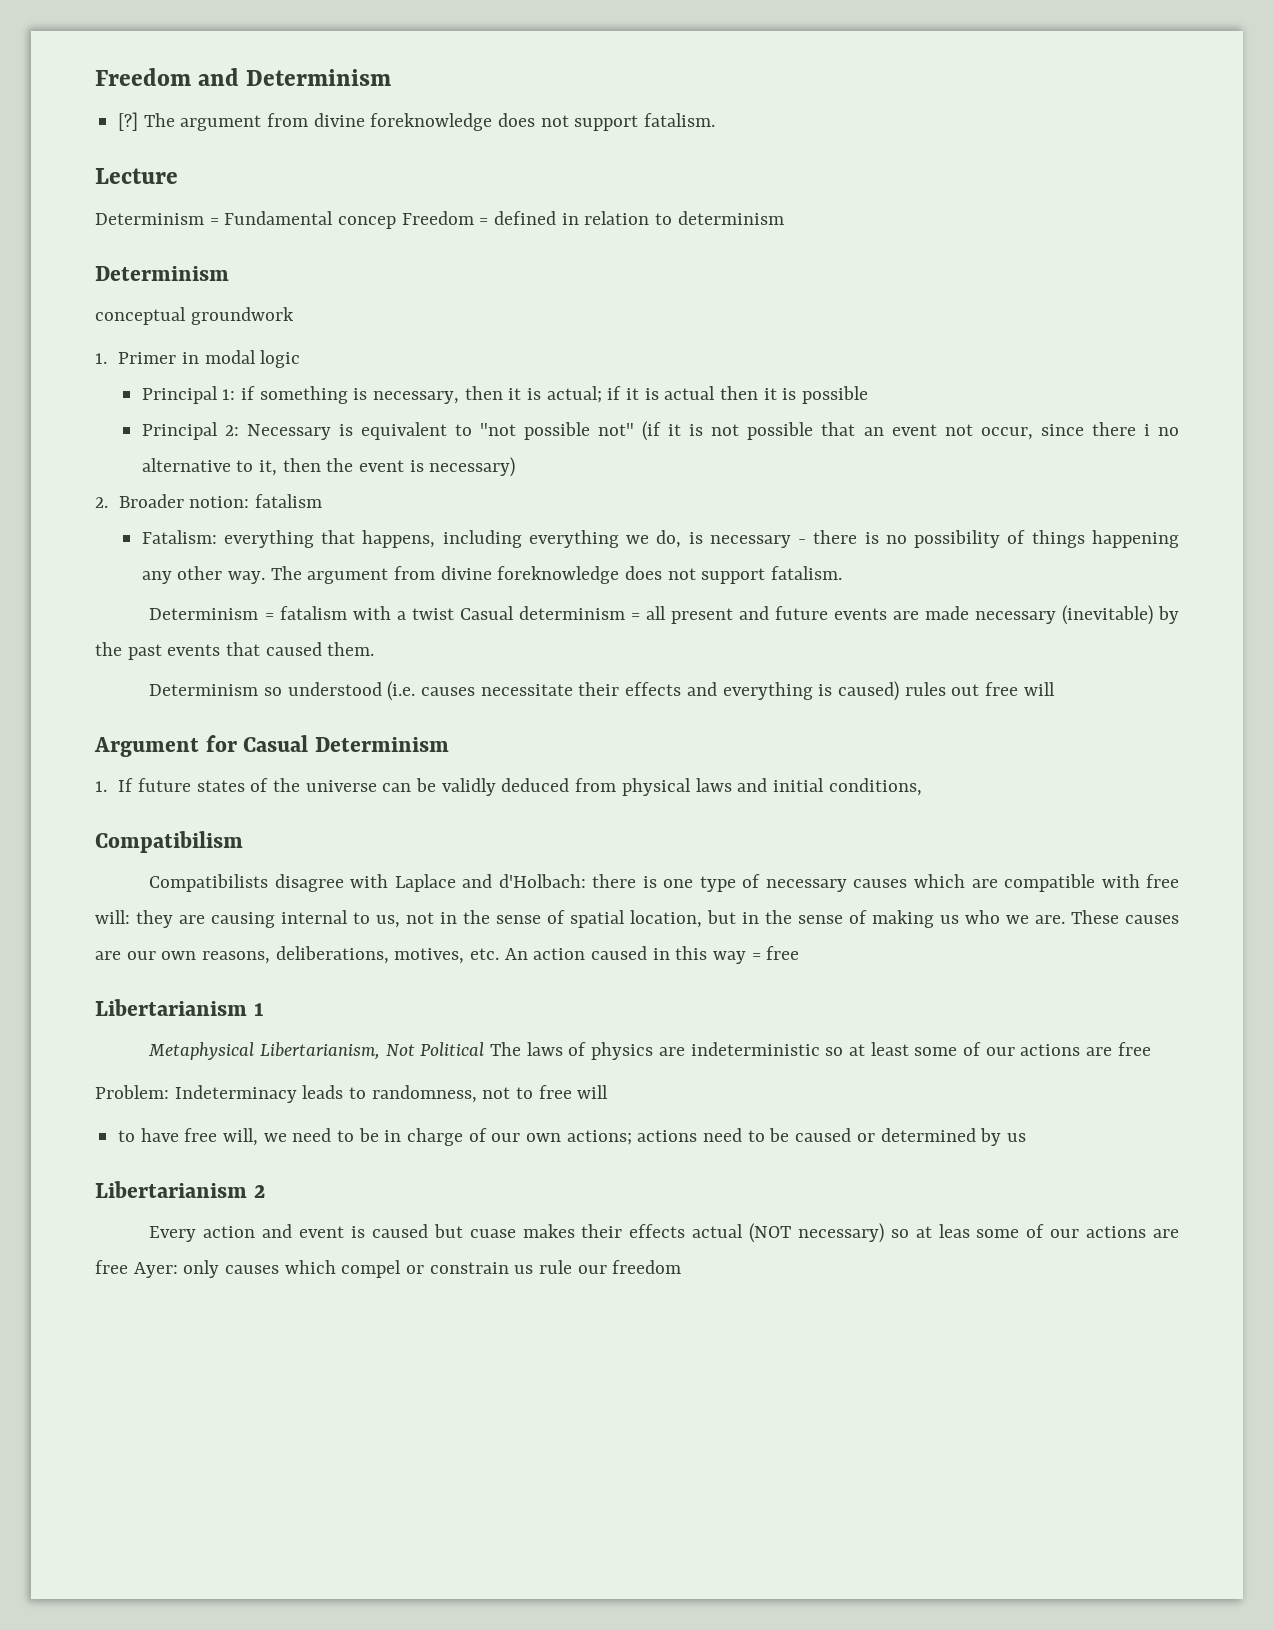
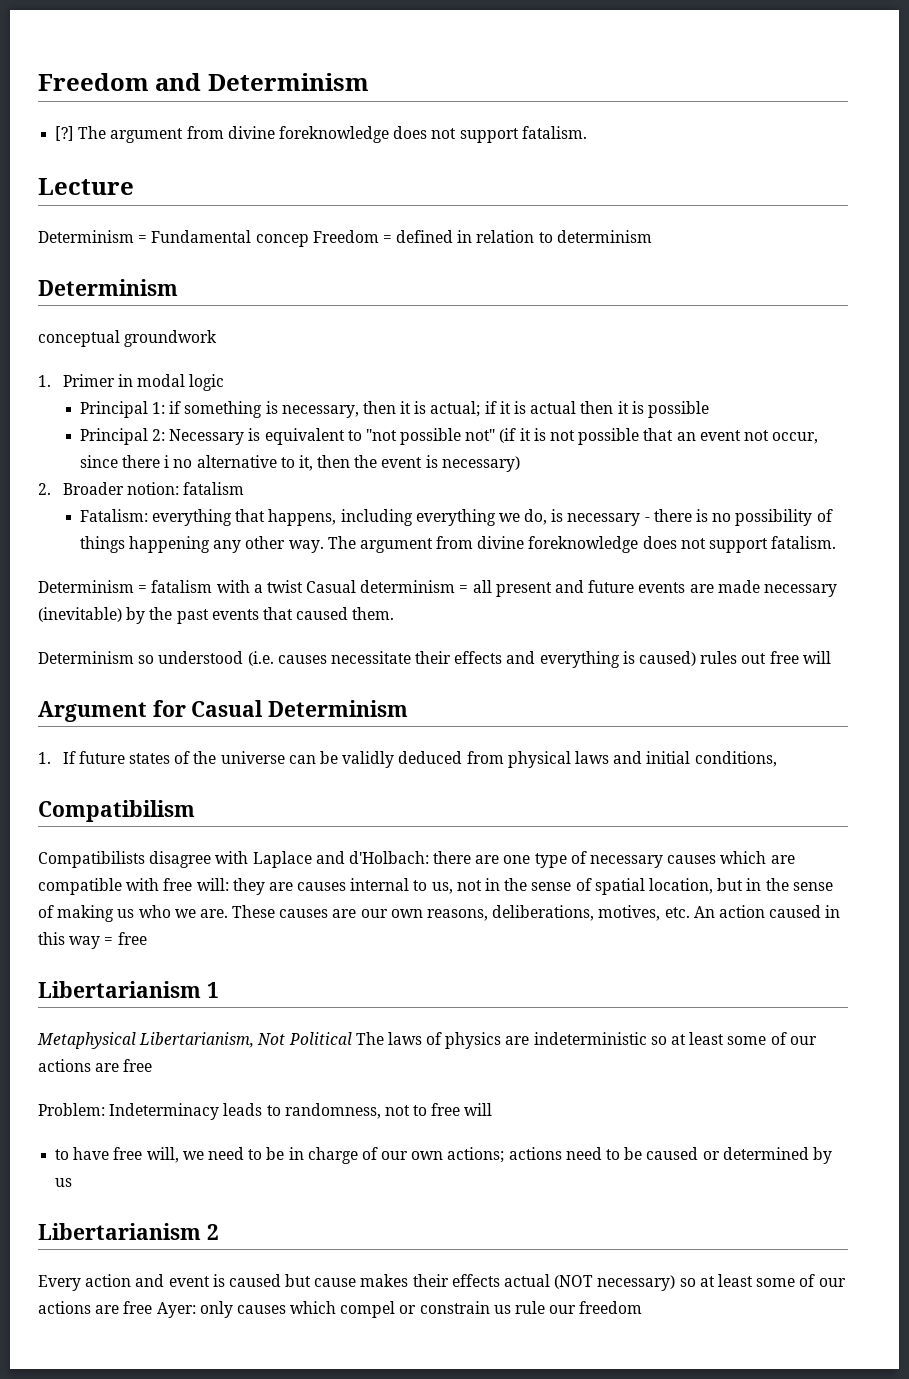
- Compatibilists disagree with Laplace and d'Holbach: there is one type of necessary causes which are compatible with free will: they are causing internal to us, not in the sense of spatial location, but in the sense of making us who we are.
+ Compatibilists disagree with Laplace and d'Holbach: there are one type of necessary causes which are compatible with free will: they are causes internal to us, not in the sense of spatial location, but in the sense of making us who we are.
- Every action and event is caused but cuase makes their effects actual (NOT necessary) so at leas some of our actions are free Ayer: only causes which compel or constrain us rule our freedom
+ Every action and event is caused but cause makes their effects actual (NOT necessary) so at least some of our actions are free Ayer: only causes which compel or constrain us rule our freedom

